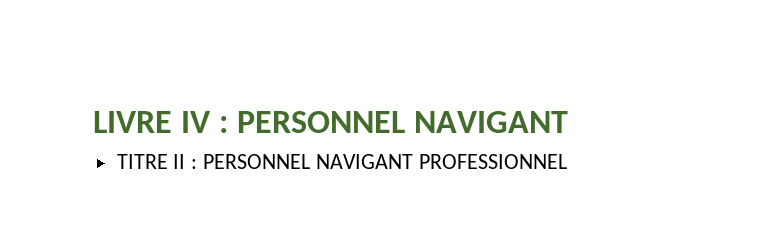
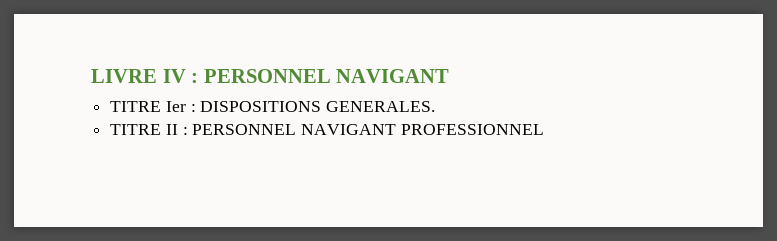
+ TITRE Ier : DISPOSITIONS GENERALES.

